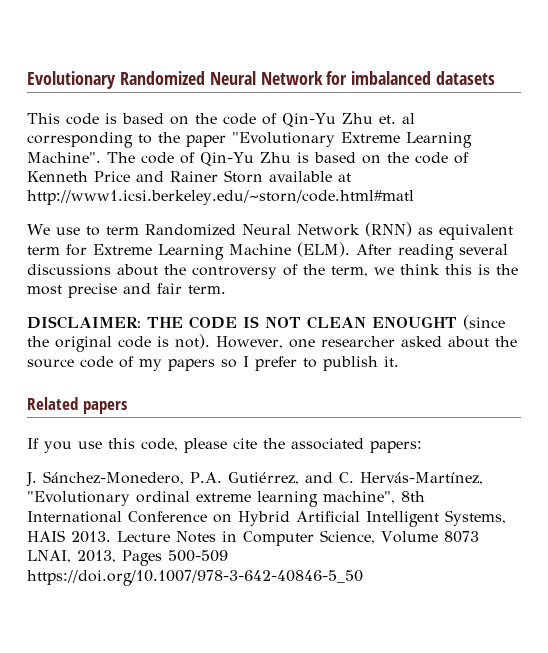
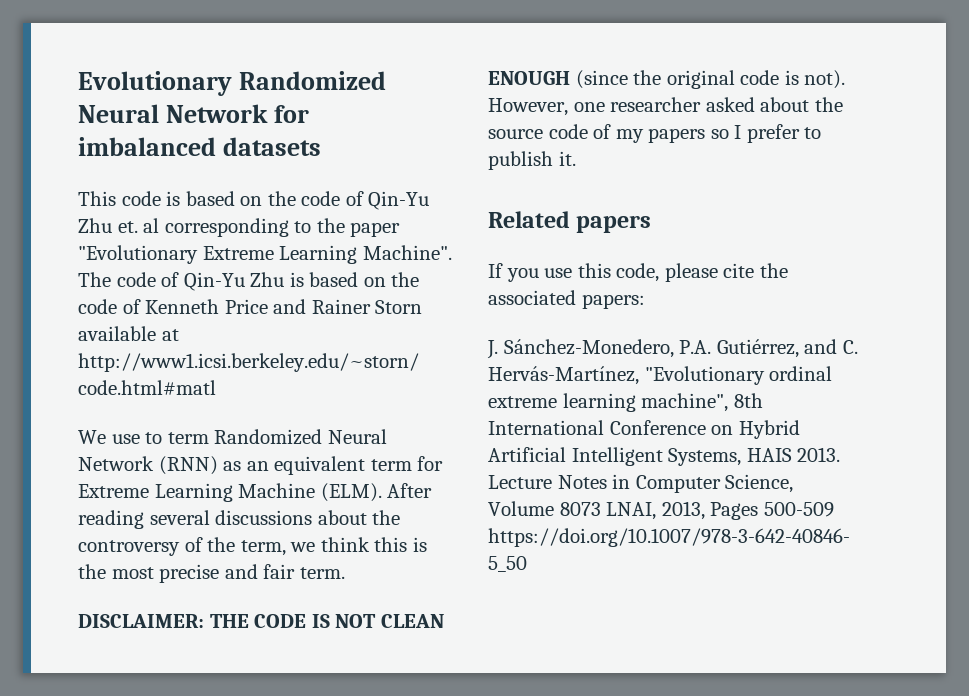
- We use to term Randomized Neural Network (RNN) as equivalent term for Extreme Learning Machine (ELM).
+ We use to term Randomized Neural Network (RNN) as an equivalent term for Extreme Learning Machine (ELM).
- DISCLAIMER: THE CODE IS NOT CLEAN ENOUGHT (since the original code is not).
+ DISCLAIMER: THE CODE IS NOT CLEAN ENOUGH (since the original code is not).

